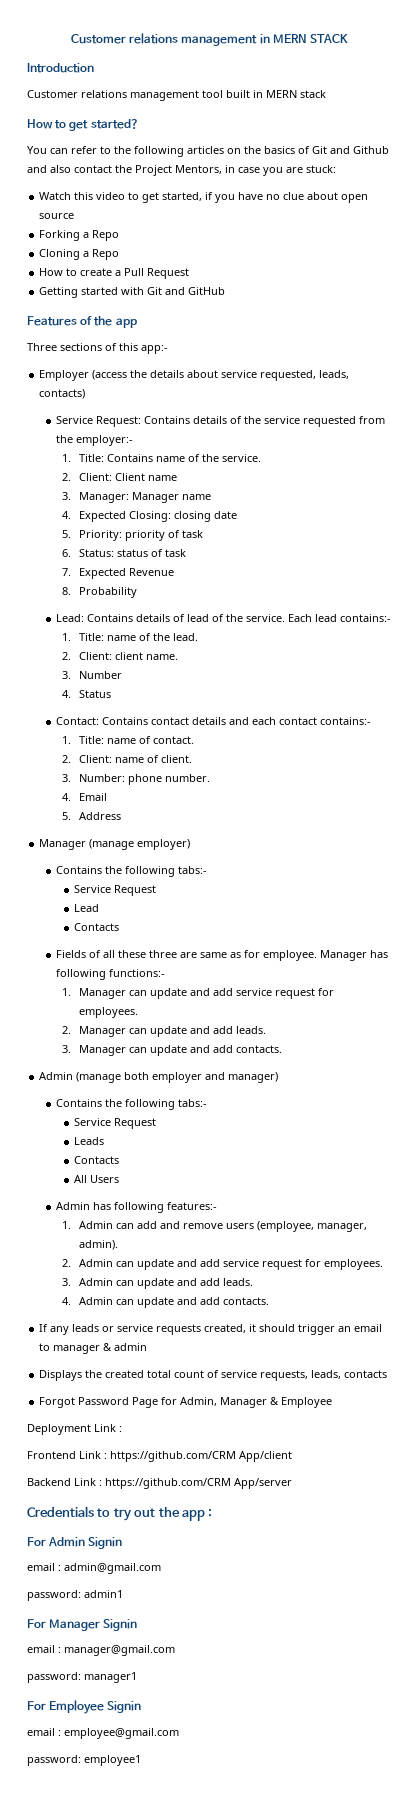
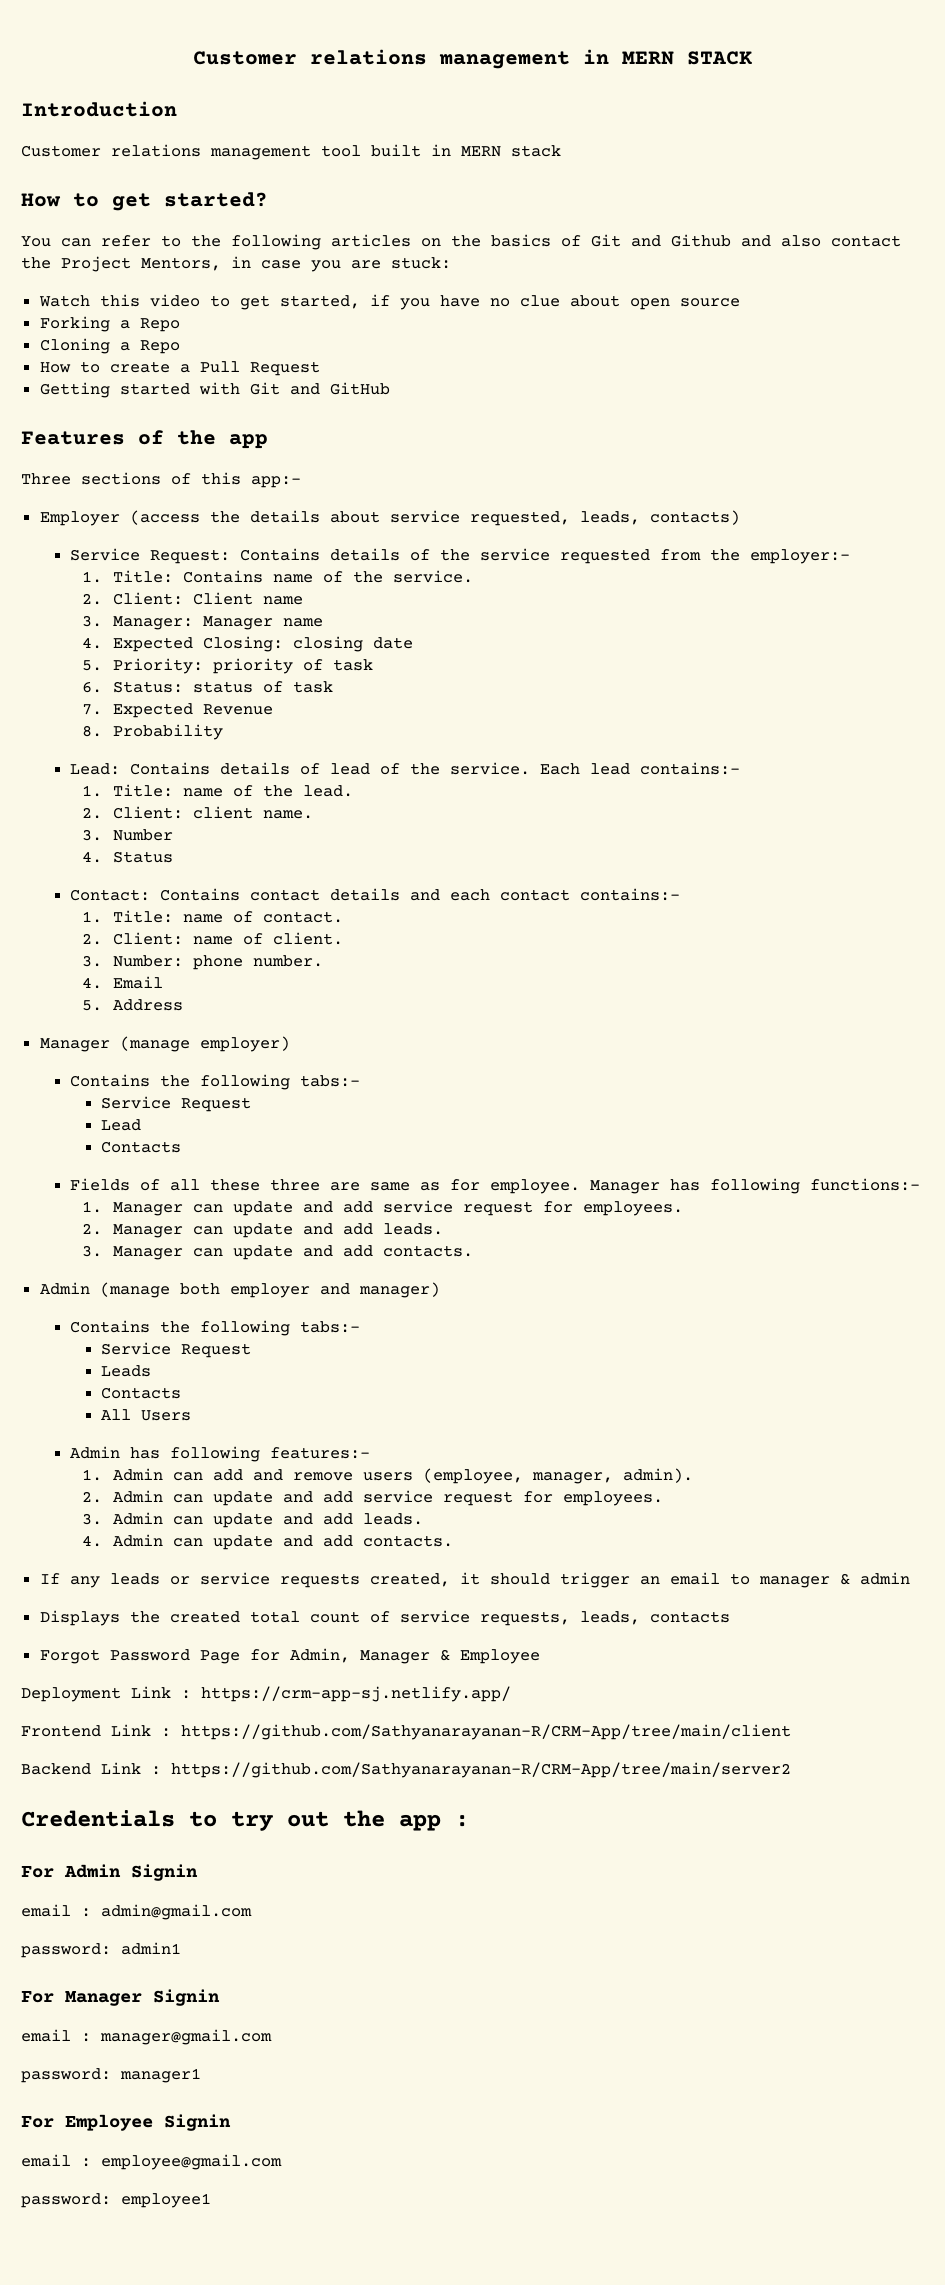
- Deployment Link :
+ Deployment Link : https://crm-app-sj.netlify.app/
- Frontend Link : https://github.com/CRM App/client
+ Frontend Link : https://github.com/Sathyanarayanan-R/CRM-App/tree/main/client
- Backend Link : https://github.com/CRM App/server
+ Backend Link : https://github.com/Sathyanarayanan-R/CRM-App/tree/main/server2

